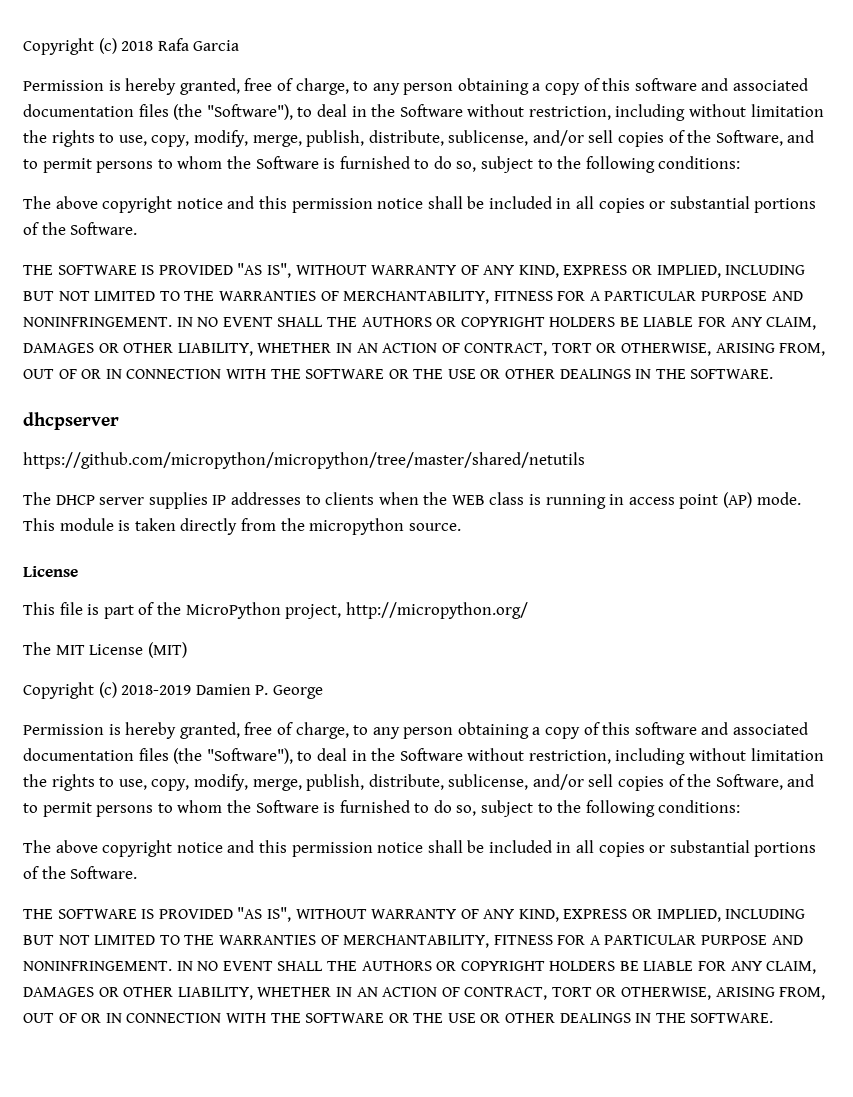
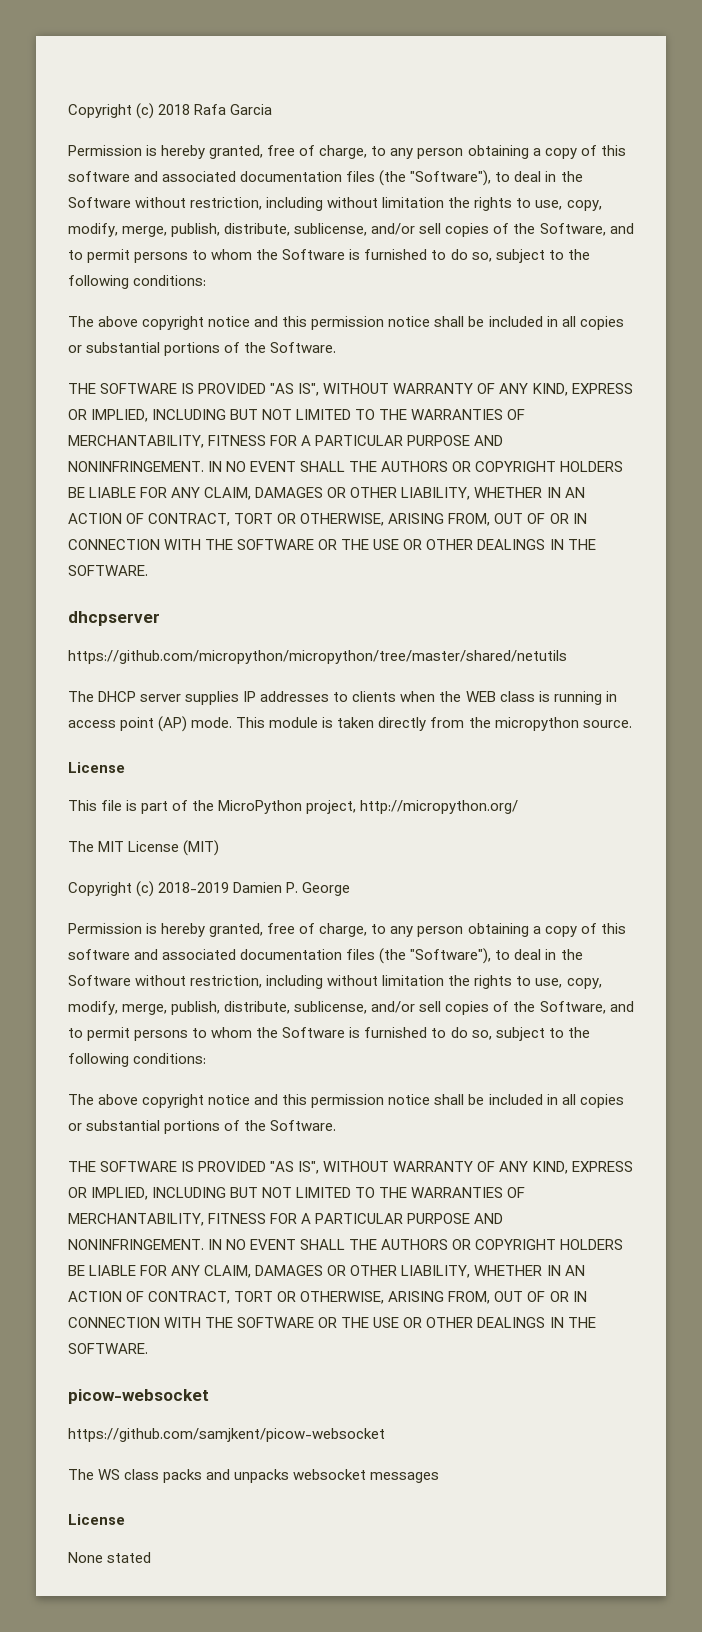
+ picow-websocket
+ https://github.com/samjkent/picow-websocket
+ The WS class packs and unpacks websocket messages
+ License
+ None stated

